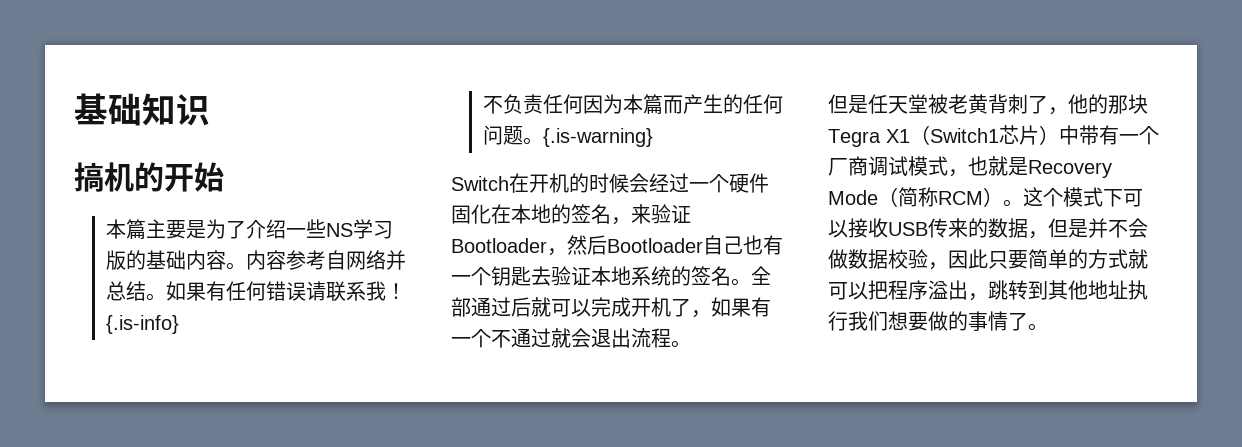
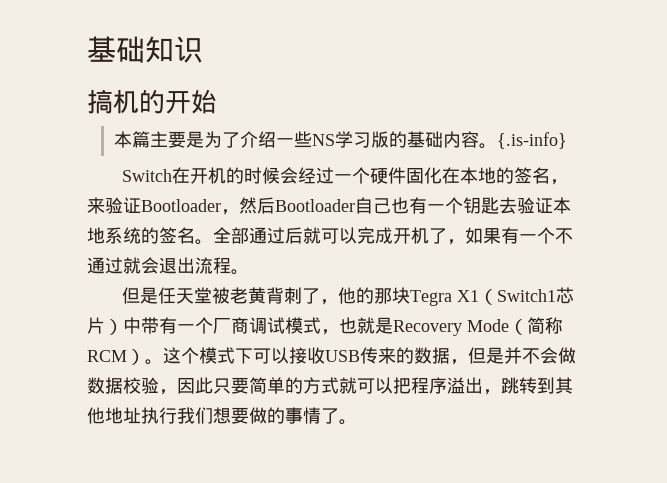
- 内容参考自网络并总结。如果有任何错误请联系我！{.is-info}
- 不负责任何因为本篇而产生的任何问题。{.is-warning}
+ {.is-info}

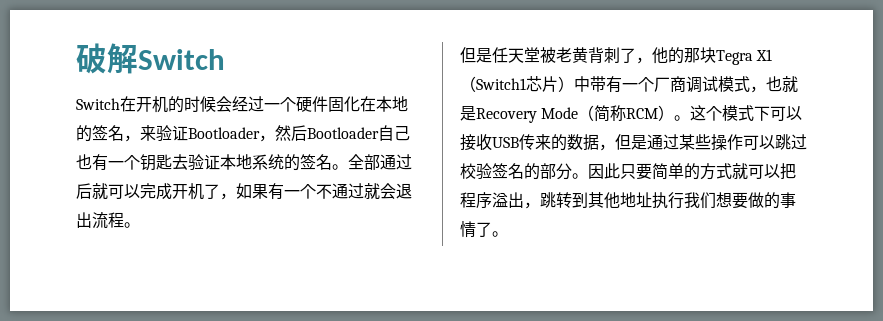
- 基础知识
- 搞机的开始
- 本篇主要是为了介绍一些NS学习版的基础内容。{.is-info}
+ 破解Switch
- 这个模式下可以接收USB传来的数据，但是并不会做数据校验，因此只要简单的方式就可以把程序溢出，跳转到其他地址执行我们想要做的事情了。
+ 这个模式下可以接收USB传来的数据，但是通过某些操作可以跳过校验签名的部分。因此只要简单的方式就可以把程序溢出，跳转到其他地址执行我们想要做的事情了。

